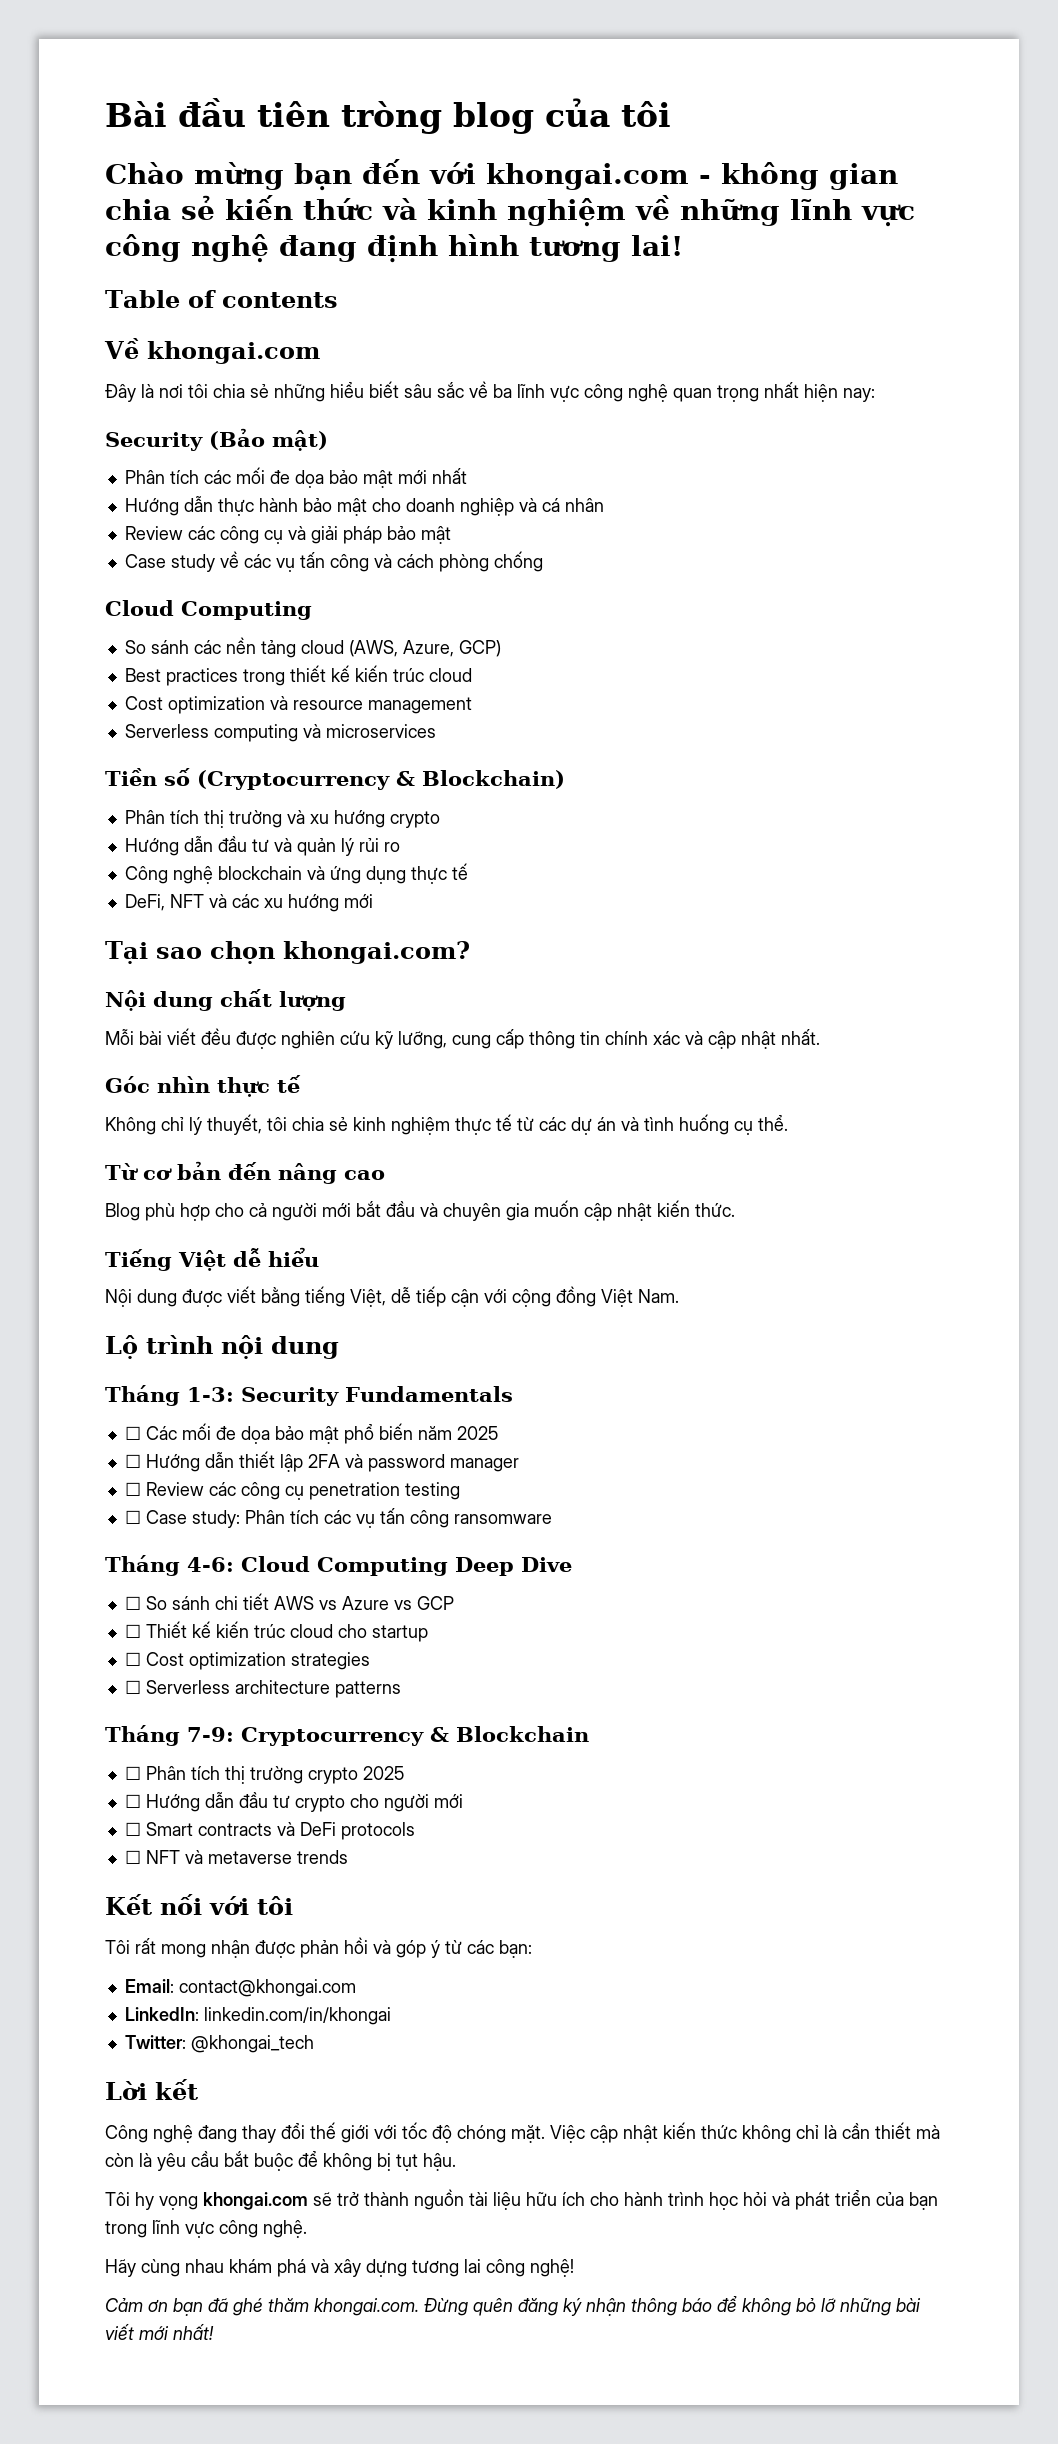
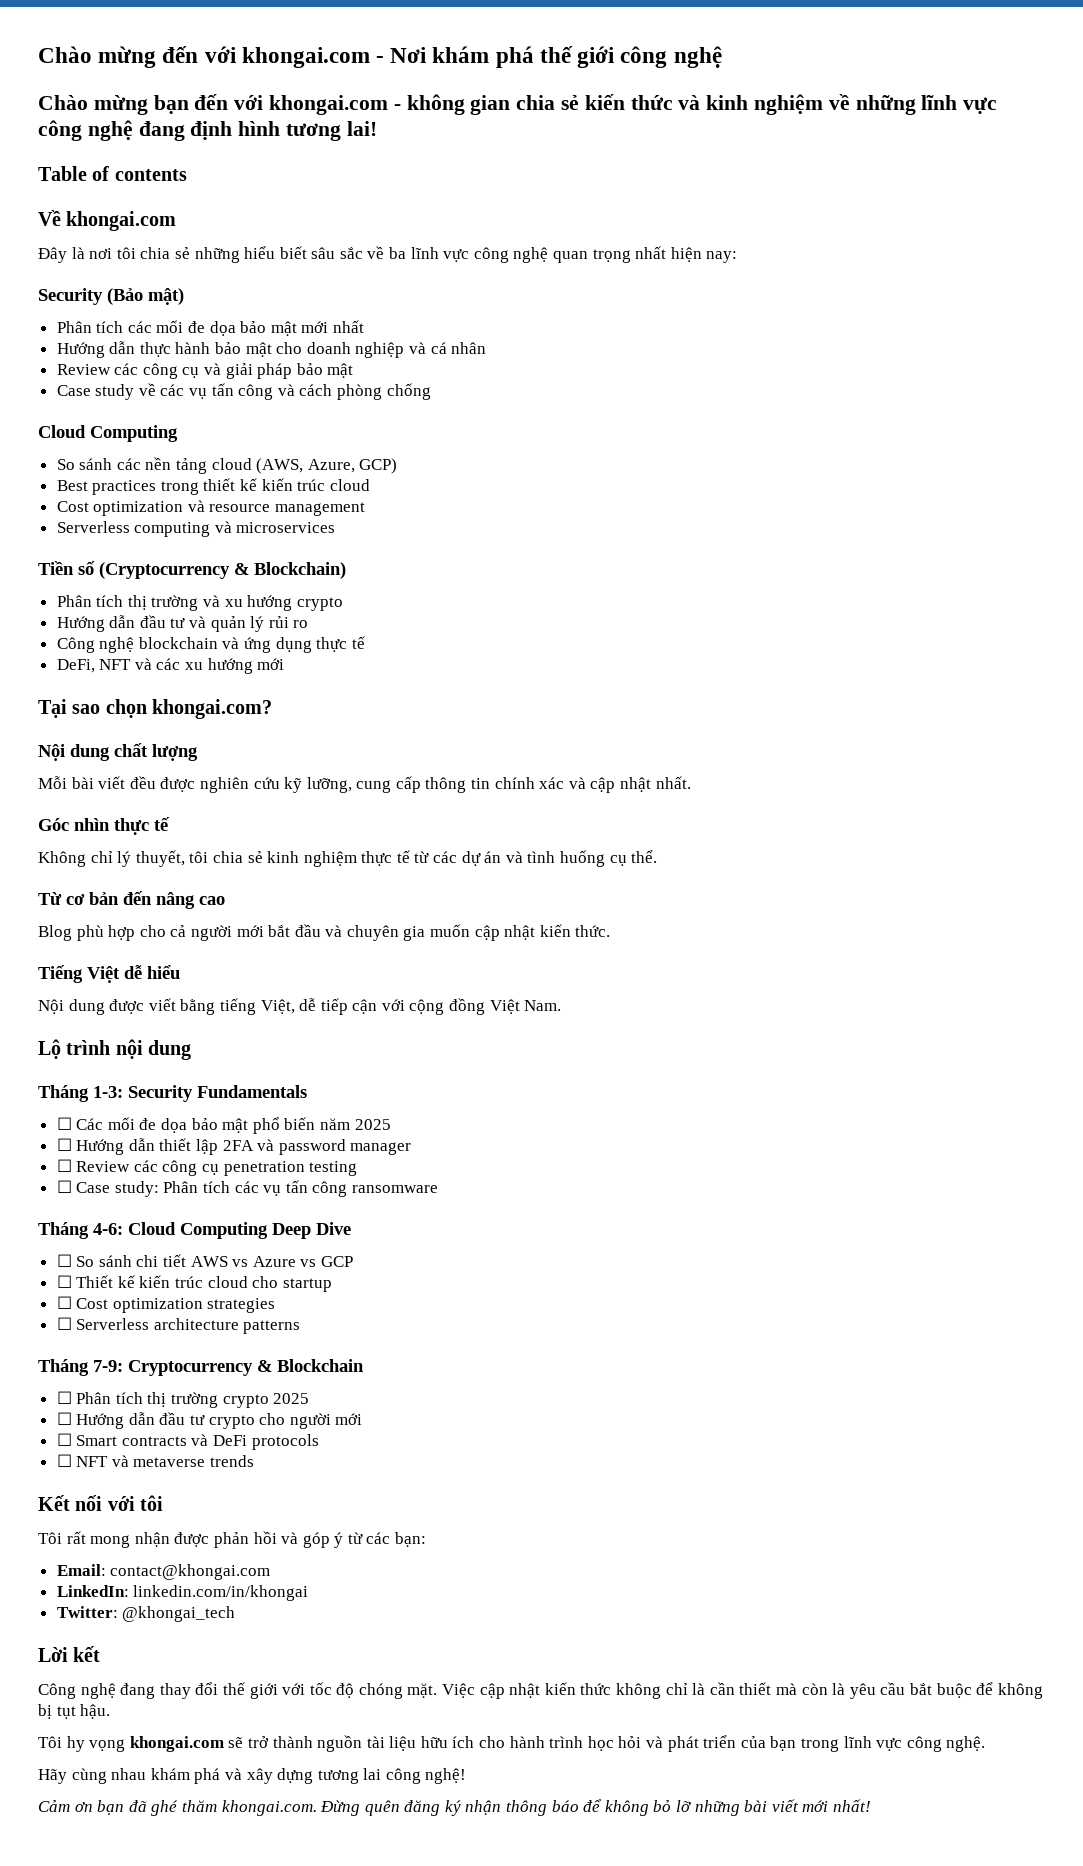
- Bài đầu tiên tròng blog của tôi
+ Chào mừng đến với khongai.com - Nơi khám phá thế giới công nghệ

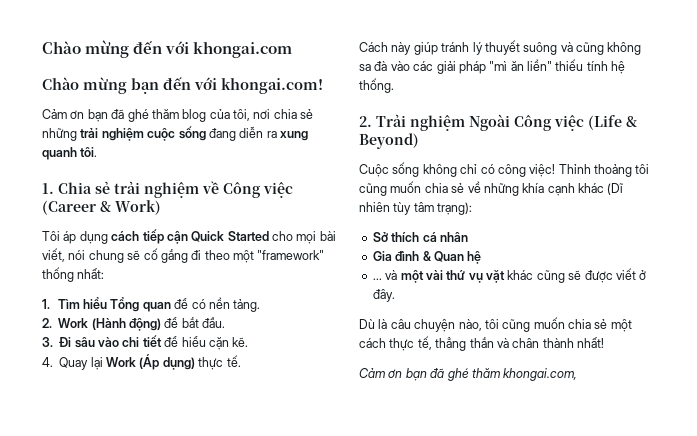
- Chào mừng đến với khongai.com - Nơi khám phá thế giới công nghệ
+ Chào mừng đến với khongai.com
- Chào mừng bạn đến với khongai.com - không gian chia sẻ kiến thức và kinh nghiệm về những lĩnh vực công nghệ đang định hình tương lai!
- Table of contents
- Về khongai.com
- Đây là nơi tôi chia sẻ những hiểu biết sâu sắc về ba lĩnh vực công nghệ quan trọng nhất hiện nay:
- Security (Bảo mật)
- Phân tích các mối đe dọa bảo mật mới nhất
- Hướng dẫn thực hành bảo mật cho doanh nghiệp và cá nhân
- Review các công cụ và giải pháp bảo mật
- Case study về các vụ tấn công và cách phòng chống
- Cloud Computing
- So sánh các nền tảng cloud (AWS, Azure, GCP)
- Best practices trong thiết kế kiến trúc cloud
- Cost optimization và resource management
- Serverless computing và microservices
- Tiền số (Cryptocurrency & Blockchain)
- Phân tích thị trường và xu hướng crypto
- Hướng dẫn đầu tư và quản lý rủi ro
- Công nghệ blockchain và ứng dụng thực tế
- DeFi, NFT và các xu hướng mới
- Tại sao chọn khongai.com?
- Nội dung chất lượng
- Mỗi bài viết đều được nghiên cứu kỹ lưỡng, cung cấp thông tin chính xác và cập nhật nhất.
- Góc nhìn thực tế
- Không chỉ lý thuyết, tôi chia sẻ kinh nghiệm thực tế từ các dự án và tình huống cụ thể.
- Từ cơ bản đến nâng cao
- Blog phù hợp cho cả người mới bắt đầu và chuyên gia muốn cập nhật kiến thức.
- Tiếng Việt dễ hiểu
- Nội dung được viết bằng tiếng Việt, dễ tiếp cận với cộng đồng Việt Nam.
- Lộ trình nội dung
- Tháng 1-3: Security Fundamentals
- ☐ Các mối đe dọa bảo mật phổ biến năm 2025
- ☐ Hướng dẫn thiết lập 2FA và password manager
- ☐ Review các công cụ penetration testing
- ☐ Case study: Phân tích các vụ tấn công ransomware
- Tháng 4-6: Cloud Computing Deep Dive
- ☐ So sánh chi tiết AWS vs Azure vs GCP
- ☐ Thiết kế kiến trúc cloud cho startup
- ☐ Cost optimization strategies
- ☐ Serverless architecture patterns
- Tháng 7-9: Cryptocurrency & Blockchain
- ☐ Phân tích thị trường crypto 2025
- ☐ Hướng dẫn đầu tư crypto cho người mới
- ☐ Smart contracts và DeFi protocols
- ☐ NFT và metaverse trends
- Kết nối với tôi
- Tôi rất mong nhận được phản hồi và góp ý từ các bạn:
- Email: contact@khongai.com
- LinkedIn: linkedin.com/in/khongai
- Twitter: @khongai_tech
- Lời kết
- Công nghệ đang thay đổi thế giới với tốc độ chóng mặt. Việc cập nhật kiến thức không chỉ là cần thiết mà còn là yêu cầu bắt buộc để không bị tụt hậu.
- Tôi hy vọng khongai.com sẽ trở thành nguồn tài liệu hữu ích cho hành trình học hỏi và phát triển của bạn trong lĩnh vực công nghệ.
- Hãy cùng nhau khám phá và xây dựng tương lai công nghệ!
- Cảm ơn bạn đã ghé thăm khongai.com. Đừng quên đăng ký nhận thông báo để không bỏ lỡ những bài viết mới nhất!
+ Chào mừng bạn đến với khongai.com!
+ Cảm ơn bạn đã ghé thăm blog của tôi, nơi chia sẻ những trải nghiệm cuộc sống đang diễn ra xung quanh tôi.
+ 1. Chia sẻ trải nghiệm về Công việc (Career & Work)
+ Tôi áp dụng cách tiếp cận Quick Started cho mọi bài viết, nói chung sẽ cố gắng đi theo một "framework" thống nhất:
+ 1. Tìm hiểu Tổng quan để có nền tảng.
+ 2. Work (Hành động) để bắt đầu.
+ 3. Đi sâu vào chi tiết để hiểu cặn kẽ.
+ 4. Quay lại Work (Áp dụng) thực tế.
+ Cách này giúp tránh lý thuyết suông và cũng không sa đà vào các giải pháp "mì ăn liền" thiếu tính hệ thống.
+ 2. Trải nghiệm Ngoài Công việc (Life & Beyond)
+ Cuộc sống không chỉ có công việc! Thỉnh thoảng tôi cũng muốn chia sẻ về những khía cạnh khác (Dĩ nhiên tùy tâm trạng):
+ Sở thích cá nhân
+ Gia đình & Quan hệ
+ ... và một vài thứ vụ vặt khác cũng sẽ được viết ở đây.
+ Dù là câu chuyện nào, tôi cũng muốn chia sẻ một cách thực tế, thẳng thắn và chân thành nhất!
+ Cảm ơn bạn đã ghé thăm khongai.com,

